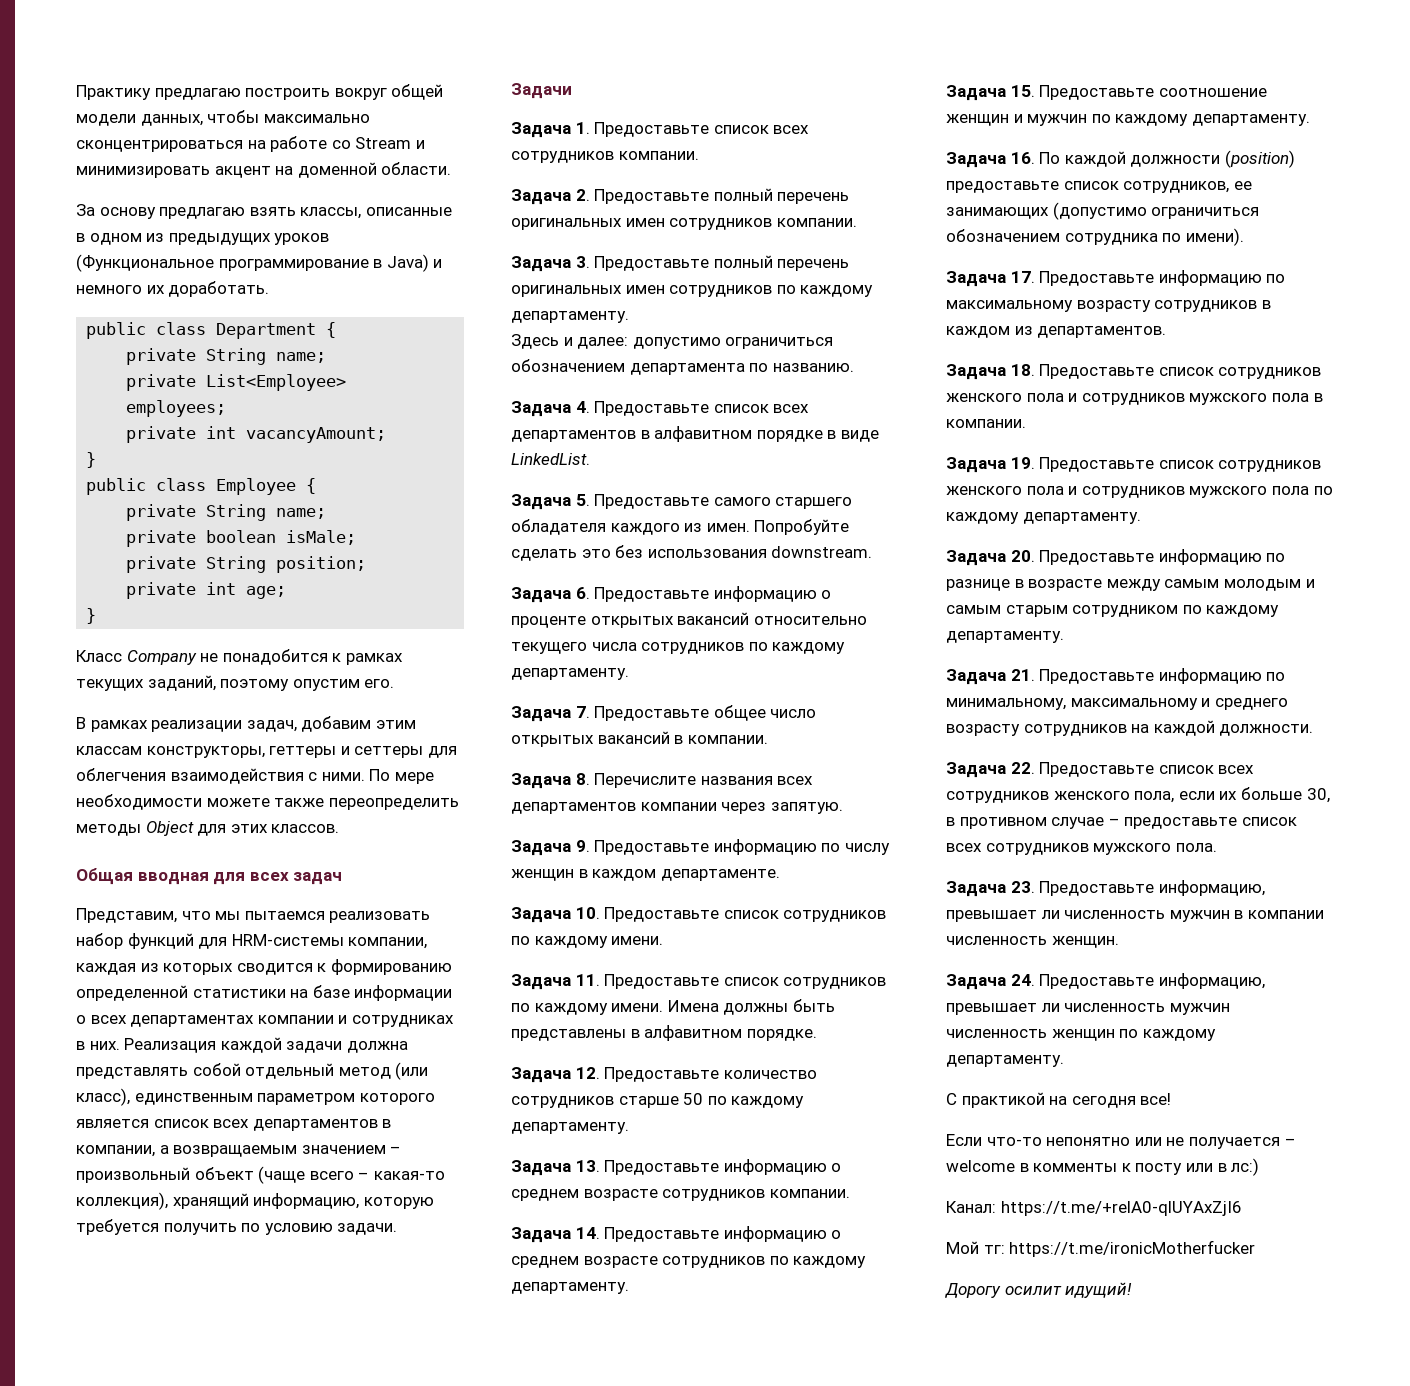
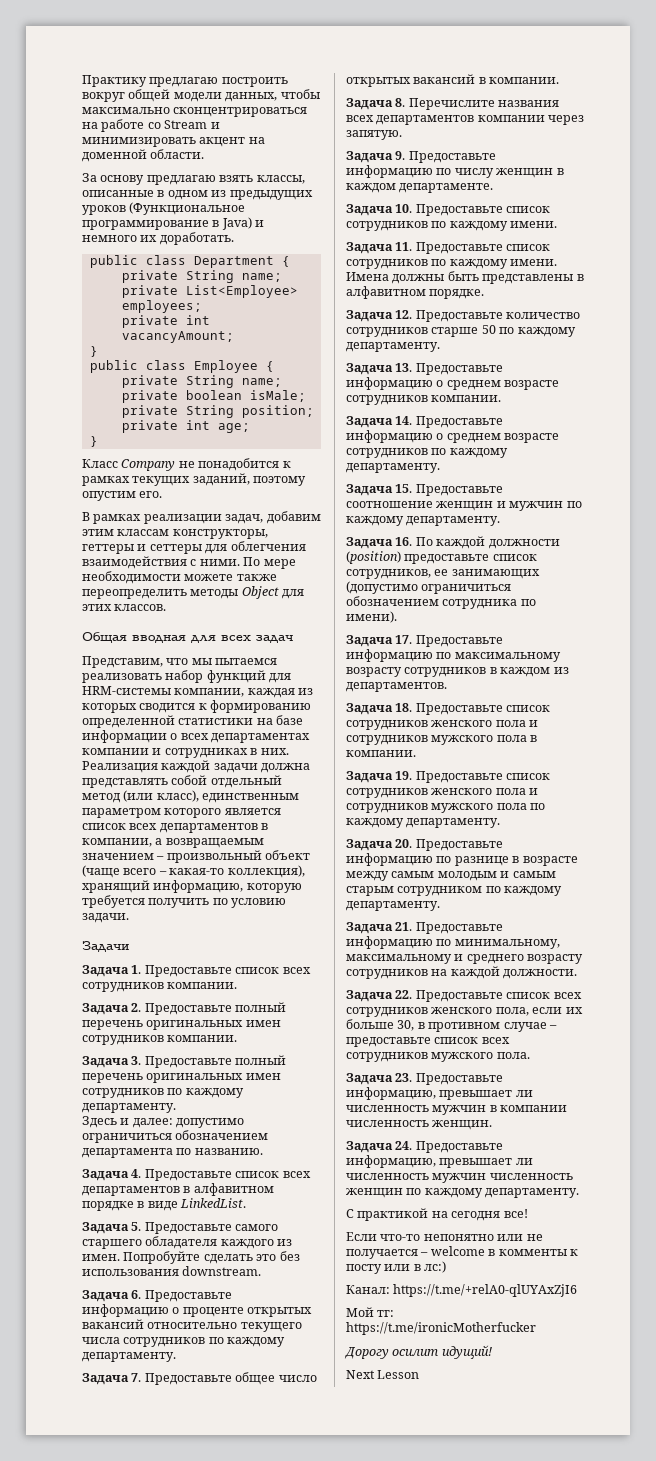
+ Next Lesson

